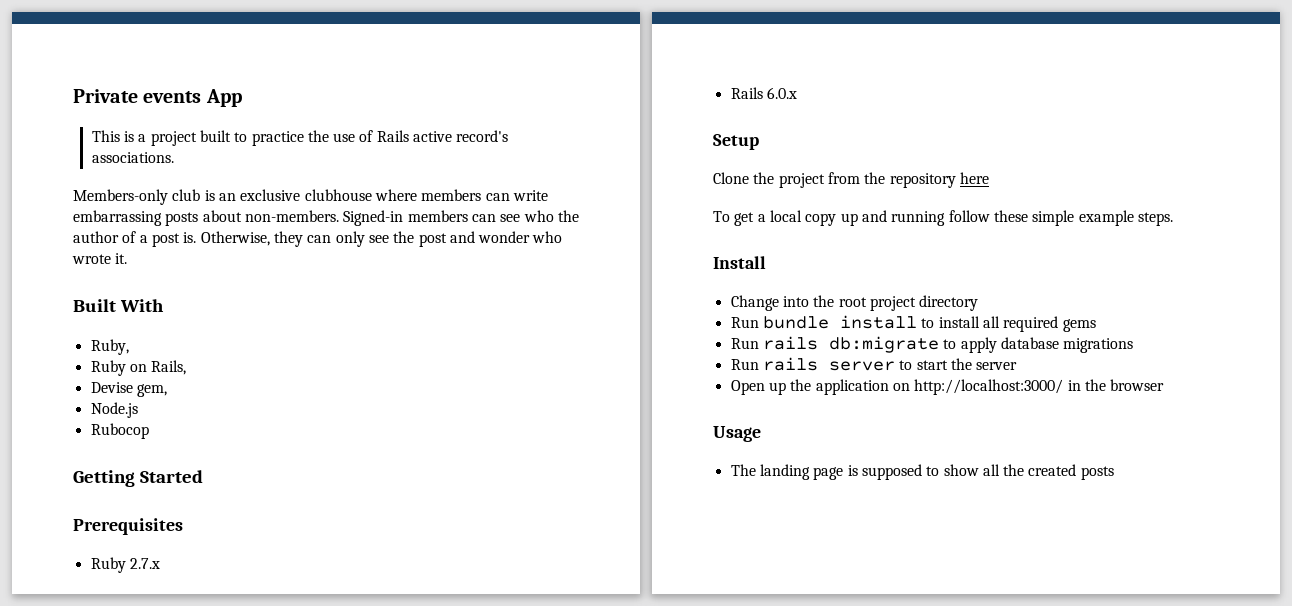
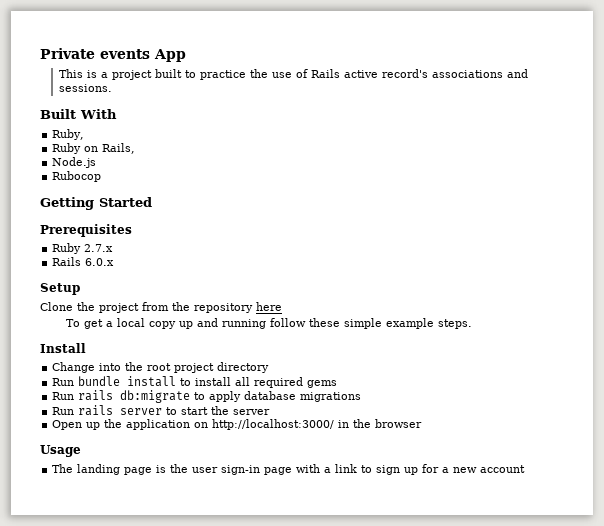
- This is a project built to practice the use of Rails active record's associations.
- Members-only club is an exclusive clubhouse where members can write embarrassing posts about non-members. Signed-in members can see who the author of a post is. Otherwise, they can only see the post and wonder who wrote it.
+ This is a project built to practice the use of Rails active record's associations and sessions.
- Devise gem,
- The landing page is supposed to show all the created posts
+ The landing page is the user sign-in page with a link to sign up for a new account

